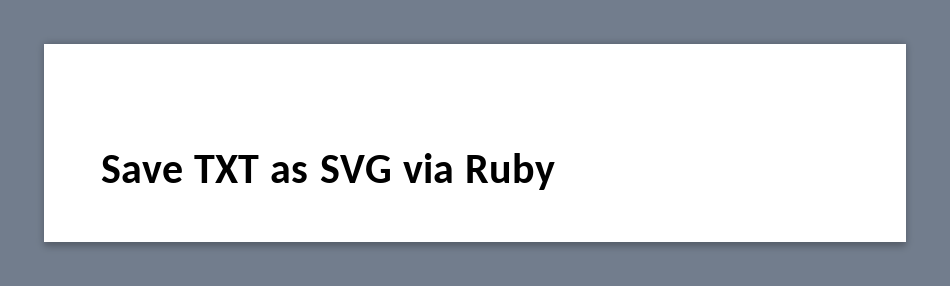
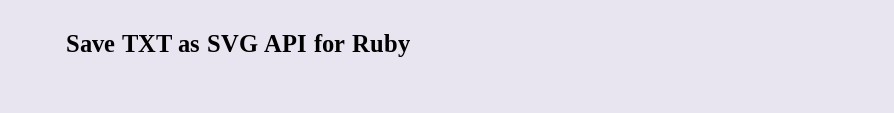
- Save TXT as SVG via Ruby
+ Save TXT as SVG API for Ruby

